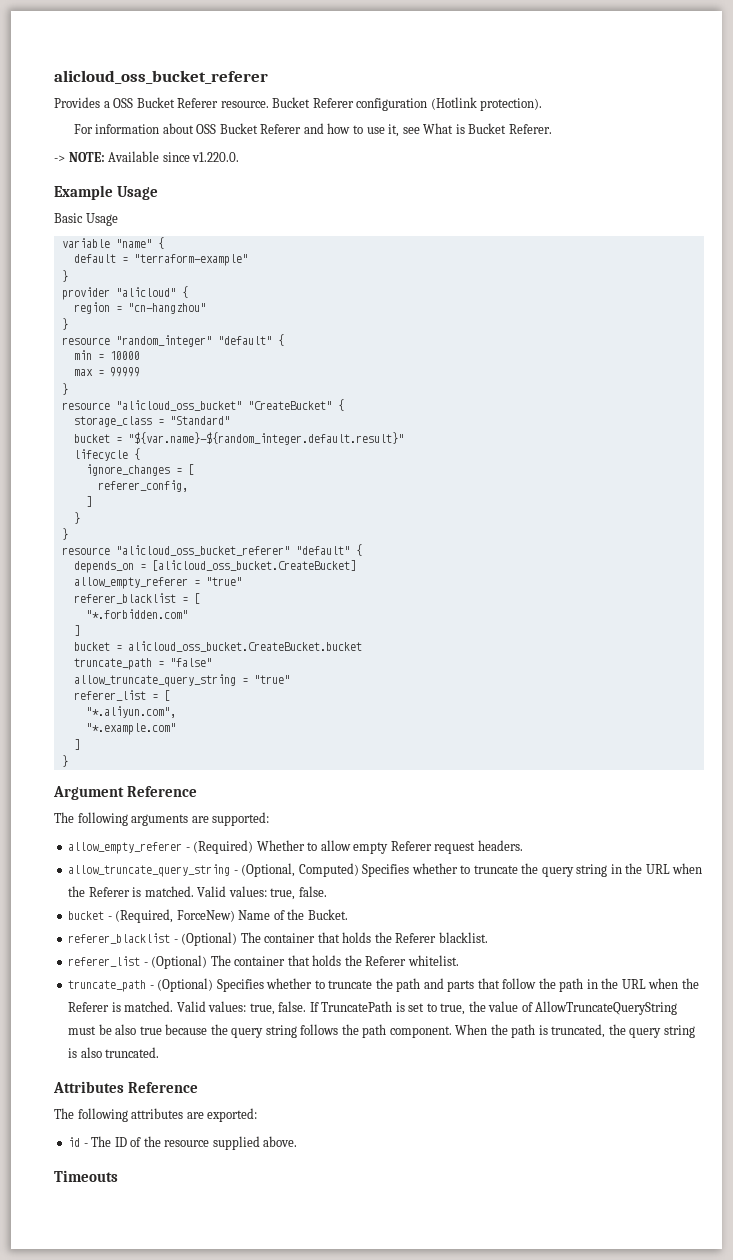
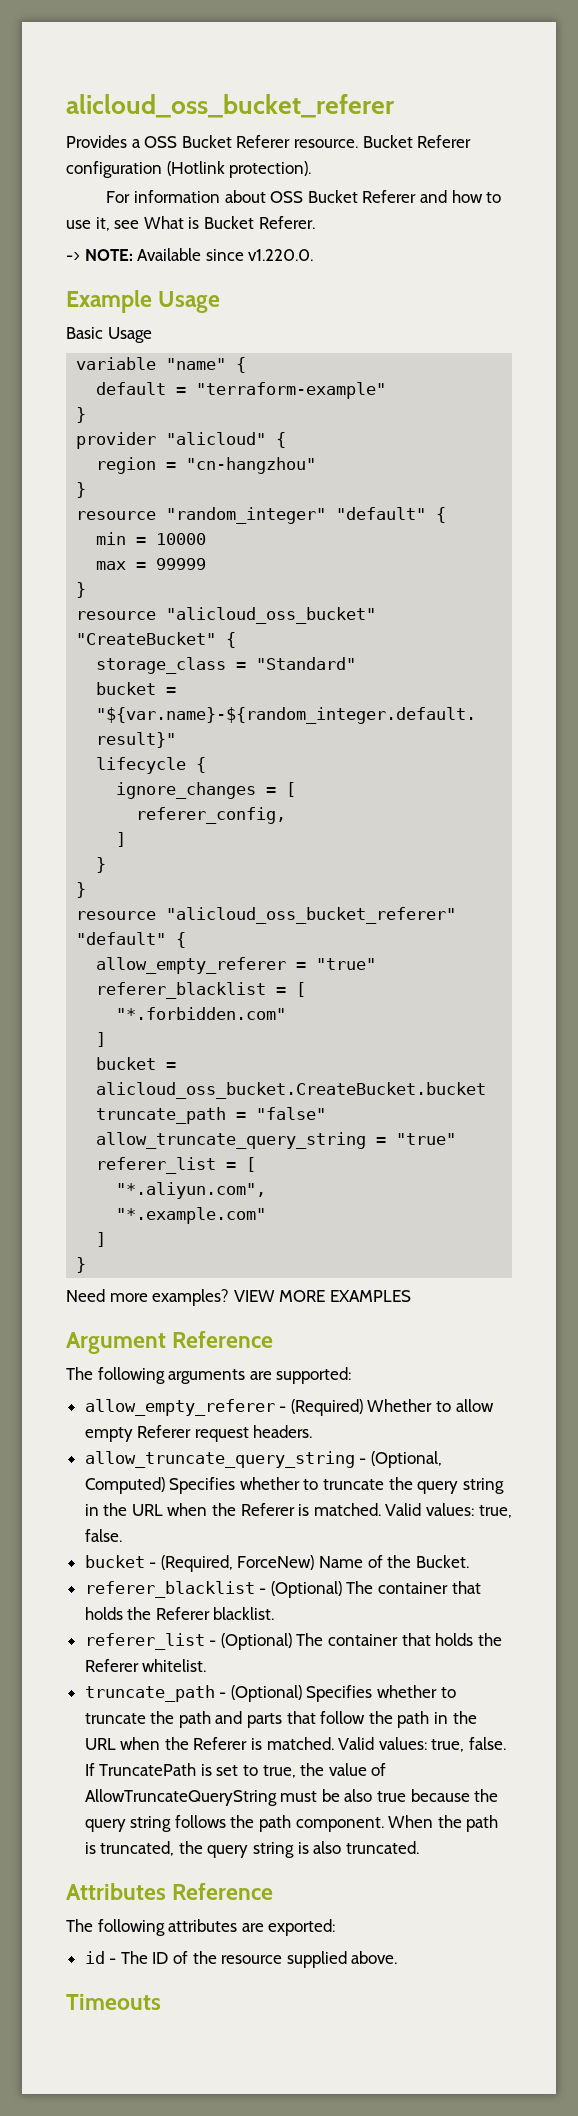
- depends_on = [alicloud_oss_bucket.CreateBucket]
+ Need more examples? VIEW MORE EXAMPLES

